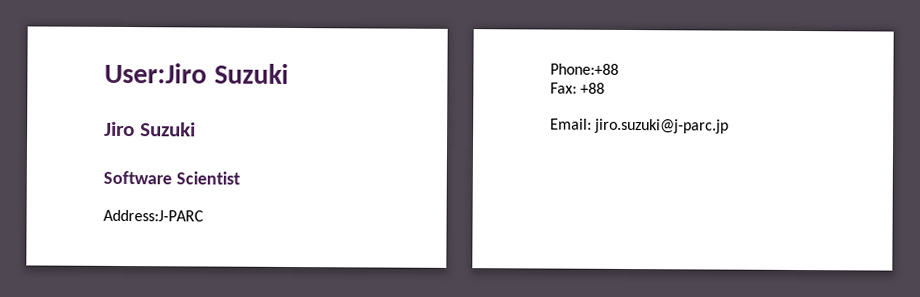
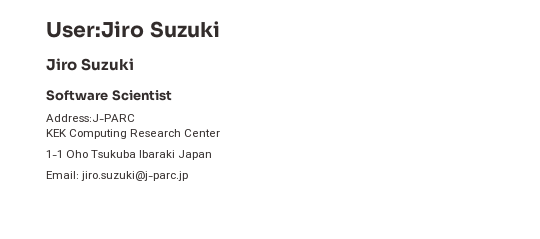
- Phone:+88
- Fax: +88
+ KEK Computing Research Center
+ 1-1 Oho Tsukuba Ibaraki Japan

